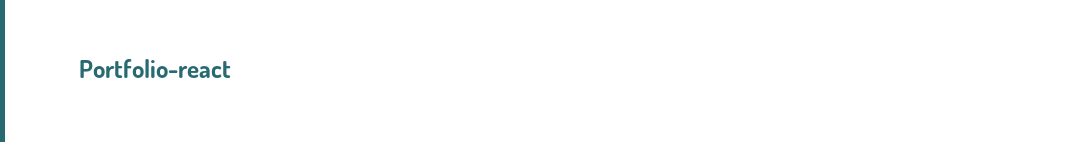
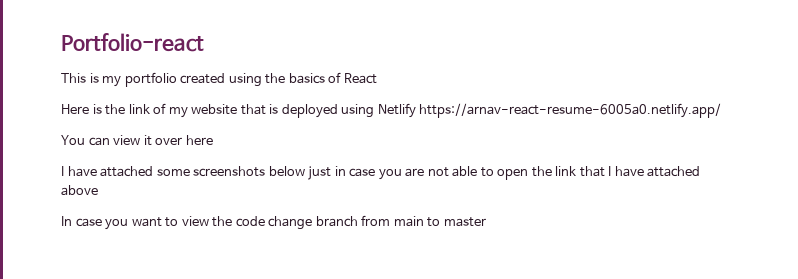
+ This is my portfolio created using the basics of React
+ Here is the link of my website that is deployed using Netlify https://arnav-react-resume-6005a0.netlify.app/
+ You can view it over here
+ I have attached some screenshots below just in case you are not able to open the link that I have attached above
+ In case you want to view the code change branch from main to master

